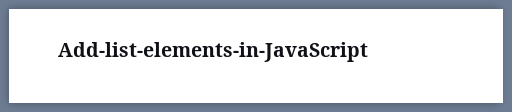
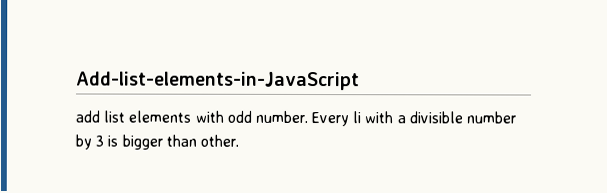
+ add list elements with odd number. Every li with a divisible number by 3 is bigger than other.

